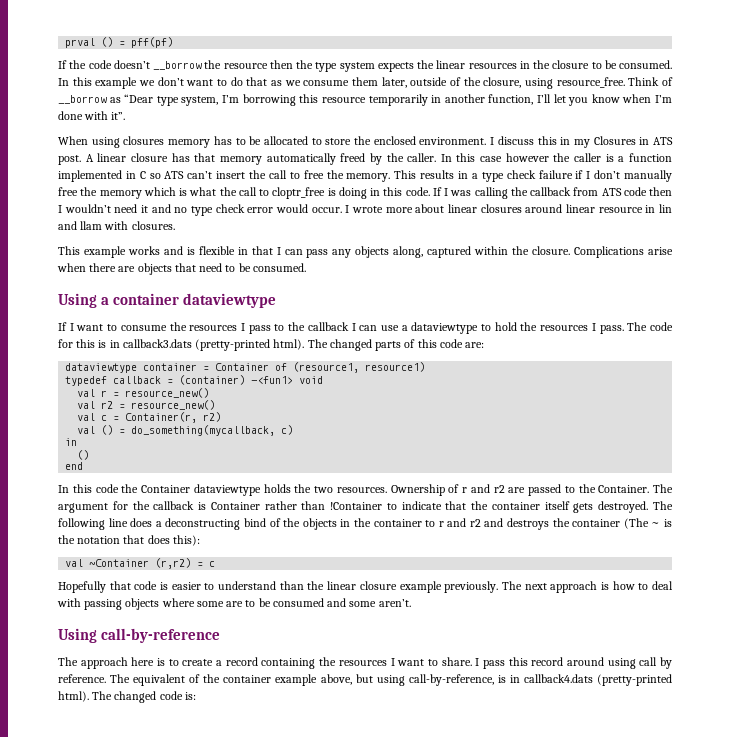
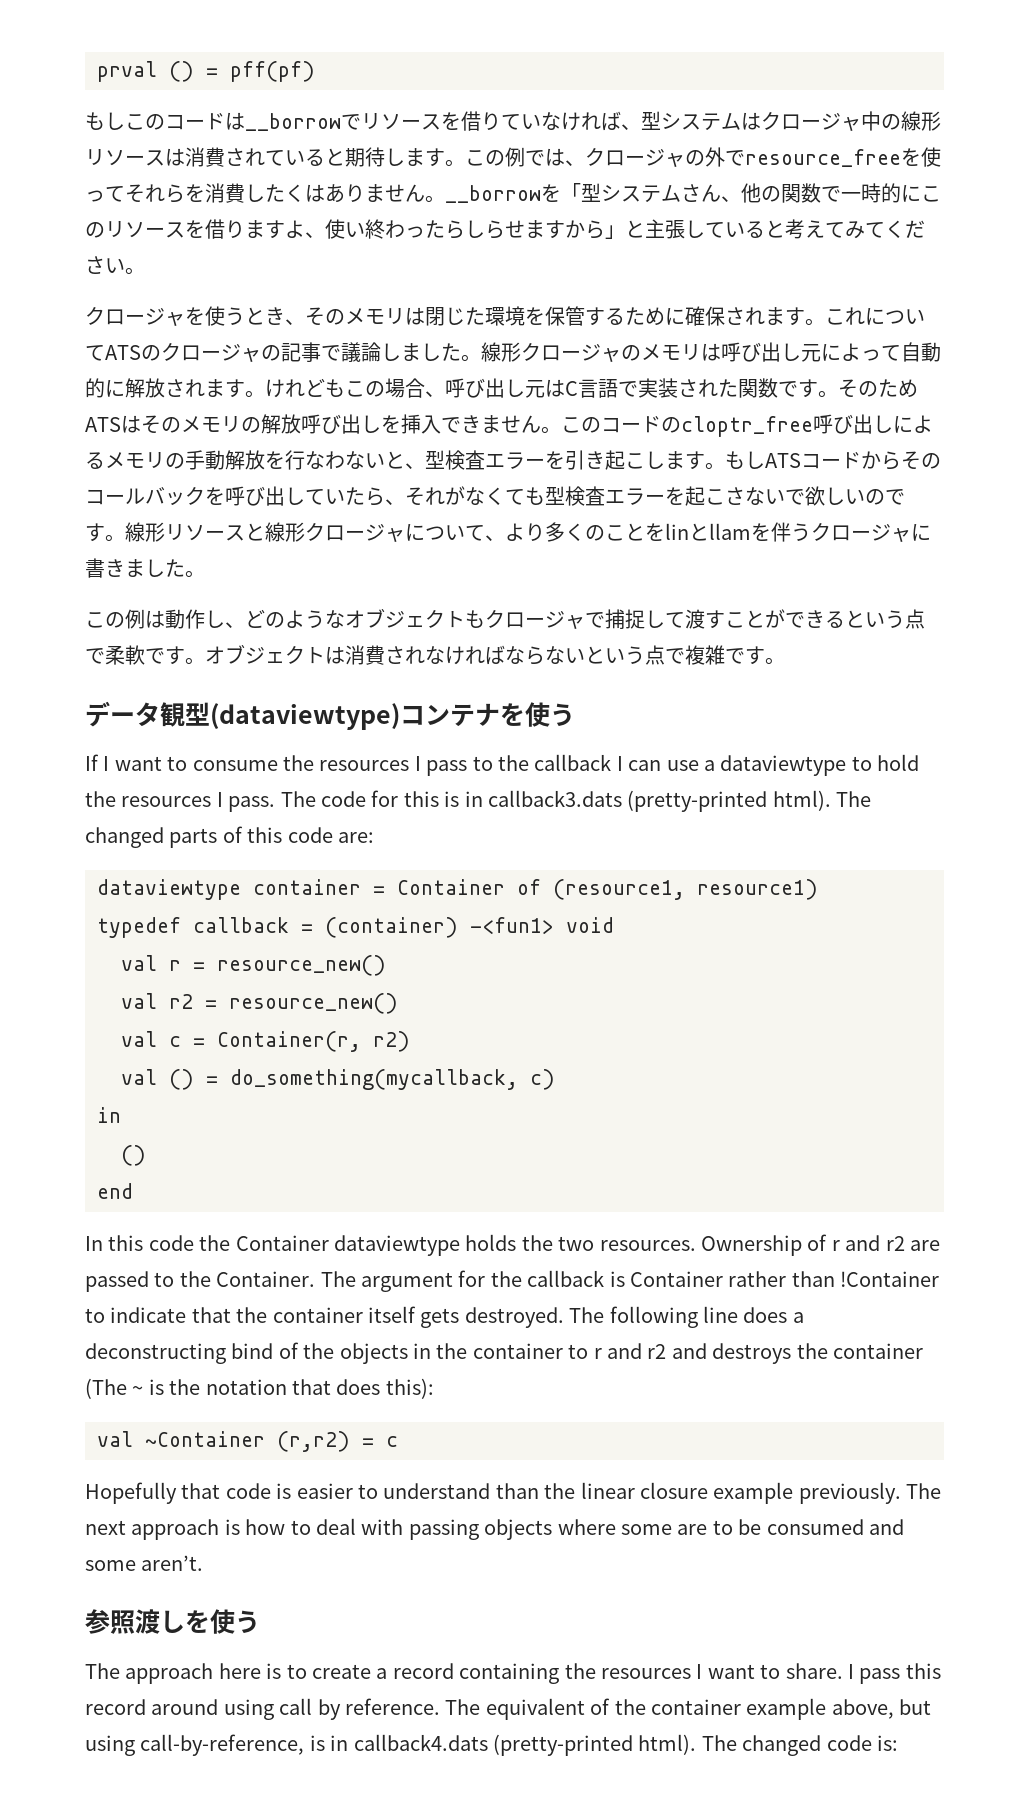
- If the code doesn’t __borrow the resource then the type system expects the linear resources in the closure to be consumed. In this example we don’t want to do that as we consume them later, outside of the closure, using resource_free. Think of __borrow as “Dear type system, I’m borrowing this resource temporarily in another function, I’ll let you know when I’m done with it”.
- When using closures memory has to be allocated to store the enclosed environment. I discuss this in my Closures in ATS post. A linear closure has that memory automatically freed by the caller. In this case however the caller is a function implemented in C so ATS can’t insert the call to free the memory. This results in a type check failure if I don’t manually free the memory which is what the call to cloptr_free is doing in this code. If I was calling the callback from ATS code then I wouldn’t need it and no type check error would occur. I wrote more about linear closures around linear resource in lin and llam with closures.
- This example works and is flexible in that I can pass any objects along, captured within the closure. Complications arise when there are objects that need to be consumed.
- Using a container dataviewtype
+ もしこのコードは__borrowでリソースを借りていなければ、型システムはクロージャ中の線形リソースは消費されていると期待します。この例では、クロージャの外でresource_freeを使ってそれらを消費したくはありません。__borrowを「型システムさん、他の関数で一時的にこのリソースを借りますよ、使い終わったらしらせますから」と主張していると考えてみてください。
+ クロージャを使うとき、そのメモリは閉じた環境を保管するために確保されます。これについてATSのクロージャの記事で議論しました。線形クロージャのメモリは呼び出し元によって自動的に解放されます。けれどもこの場合、呼び出し元はC言語で実装された関数です。そのためATSはそのメモリの解放呼び出しを挿入できません。このコードのcloptr_free呼び出しによるメモリの手動解放を行なわないと、型検査エラーを引き起こします。もしATSコードからそのコールバックを呼び出していたら、それがなくても型検査エラーを起こさないで欲しいのです。線形リソースと線形クロージャについて、より多くのことをlinとllamを伴うクロージャに書きました。
+ この例は動作し、どのようなオブジェクトもクロージャで捕捉して渡すことができるという点で柔軟です。オブジェクトは消費されなければならないという点で複雑です。
+ データ観型(dataviewtype)コンテナを使う
- Using call-by-reference
+ 参照渡しを使う

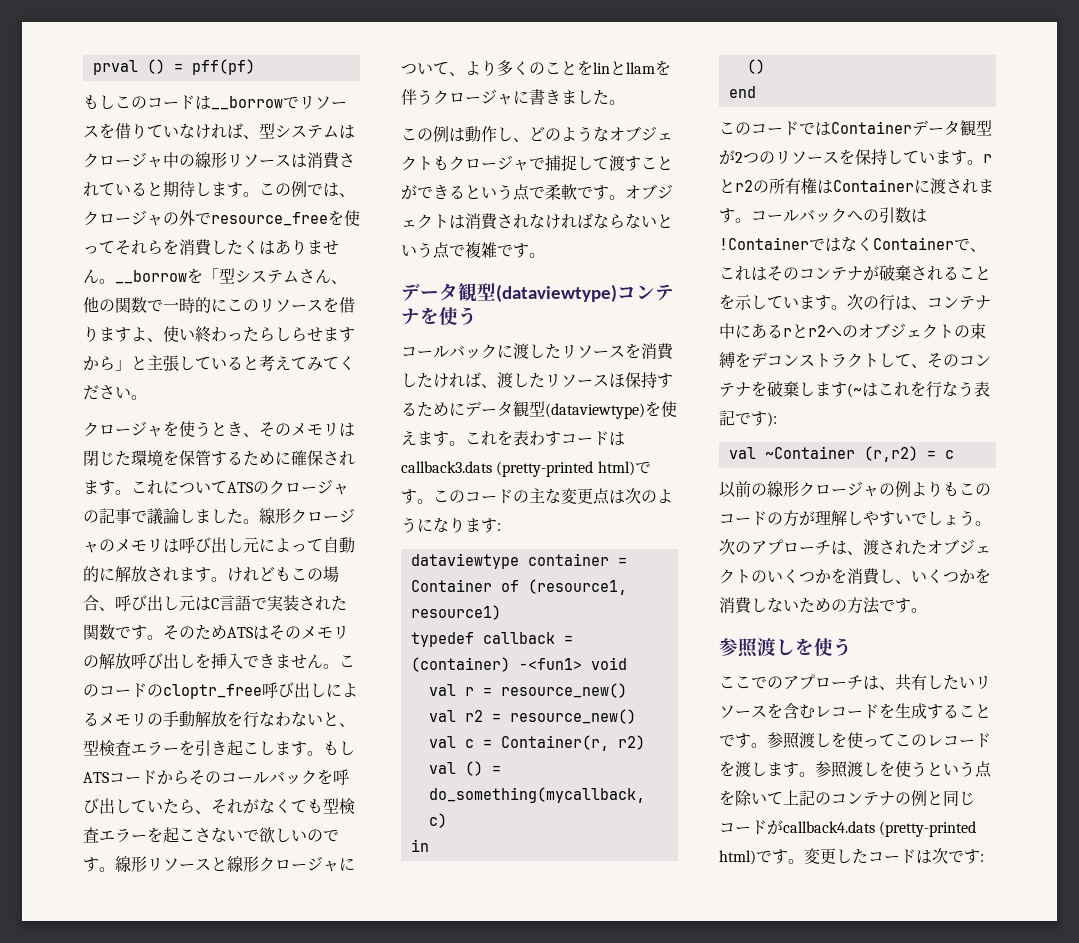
- If I want to consume the resources I pass to the callback I can use a dataviewtype to hold the resources I pass. The code for this is in callback3.dats (pretty-printed html). The changed parts of this code are:
+ コールバックに渡したリソースを消費したければ、渡したリソースほ保持するためにデータ観型(dataviewtype)を使えます。これを表わすコードはcallback3.dats (pretty-printed html)です。このコードの主な変更点は次のようになります:
- In this code the Container dataviewtype holds the two resources. Ownership of r and r2 are passed to the Container. The argument for the callback is Container rather than !Container to indicate that the container itself gets destroyed. The following line does a deconstructing bind of the objects in the container to r and r2 and destroys the container (The ~ is the notation that does this):
+ このコードではContainerデータ観型が2つのリソースを保持しています。rとr2の所有権はContainerに渡されます。コールバックへの引数は!ContainerではなくContainerで、これはそのコンテナが破棄されることを示しています。次の行は、コンテナ中にあるrとr2へのオブジェクトの束縛をデコンストラクトして、そのコンテナを破棄します(~はこれを行なう表記です):
- Hopefully that code is easier to understand than the linear closure example previously. The next approach is how to deal with passing objects where some are to be consumed and some aren’t.
+ 以前の線形クロージャの例よりもこのコードの方が理解しやすいでしょう。次のアプローチは、渡されたオブジェクトのいくつかを消費し、いくつかを消費しないための方法です。
  参照渡しを使う
- The approach here is to create a record containing the resources I want to share. I pass this record around using call by reference. The equivalent of the container example above, but using call-by-reference, is in callback4.dats (pretty-printed html). The changed code is:
+ ここでのアプローチは、共有したいリソースを含むレコードを生成することです。参照渡しを使ってこのレコードを渡します。参照渡しを使うという点を除いて上記のコンテナの例と同じコードがcallback4.dats (pretty-printed html)です。変更したコードは次です:

